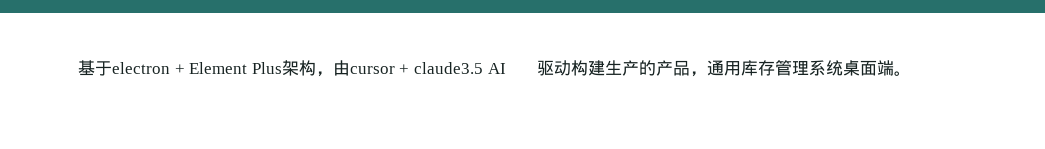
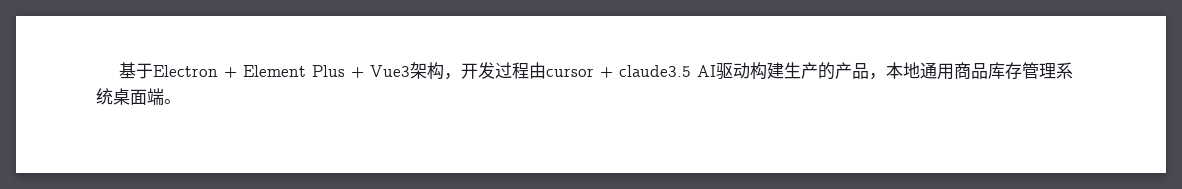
- 基于electron + Element Plus架构，由cursor + claude3.5 AI驱动构建生产的产品，通用库存管理系统桌面端。
+ 基于Electron + Element Plus + Vue3架构，开发过程由cursor + claude3.5 AI驱动构建生产的产品，本地通用商品库存管理系统桌面端。

